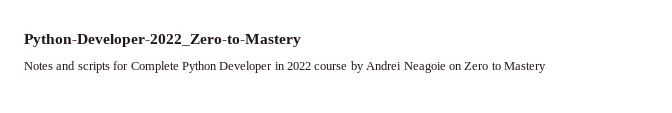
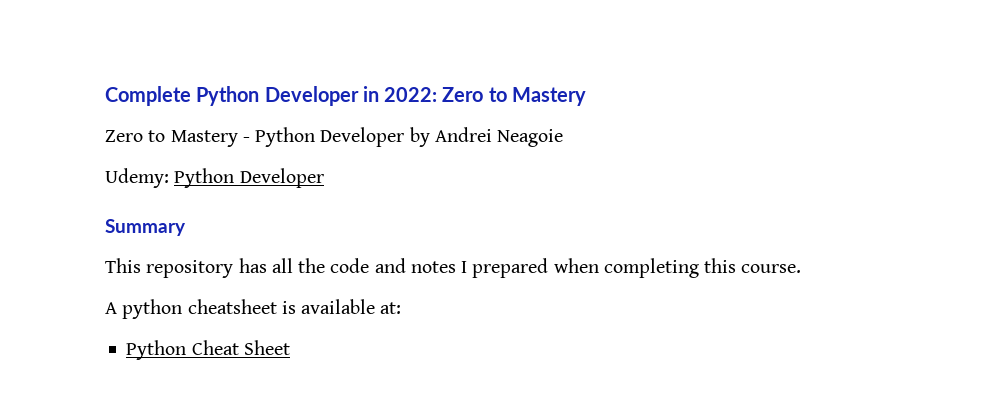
- Python-Developer-2022_Zero-to-Mastery
- Notes and scripts for Complete Python Developer in 2022 course by Andrei Neagoie on Zero to Mastery
+ Complete Python Developer in 2022: Zero to Mastery
+ Zero to Mastery - Python Developer by Andrei Neagoie
+ Udemy: Python Developer
+ Summary
+ This repository has all the code and notes I prepared when completing this course.
+ A python cheatsheet is available at:
+ Python Cheat Sheet

